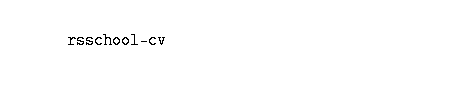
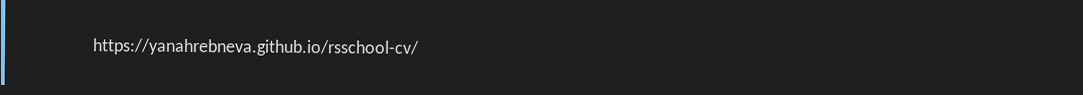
- rsschool-cv
+ https://yanahrebneva.github.io/rsschool-cv/

